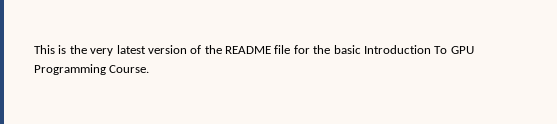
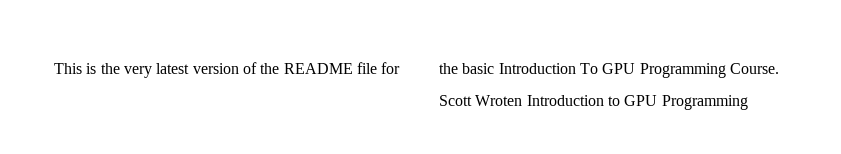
+ Scott Wroten Introduction to GPU Programming

